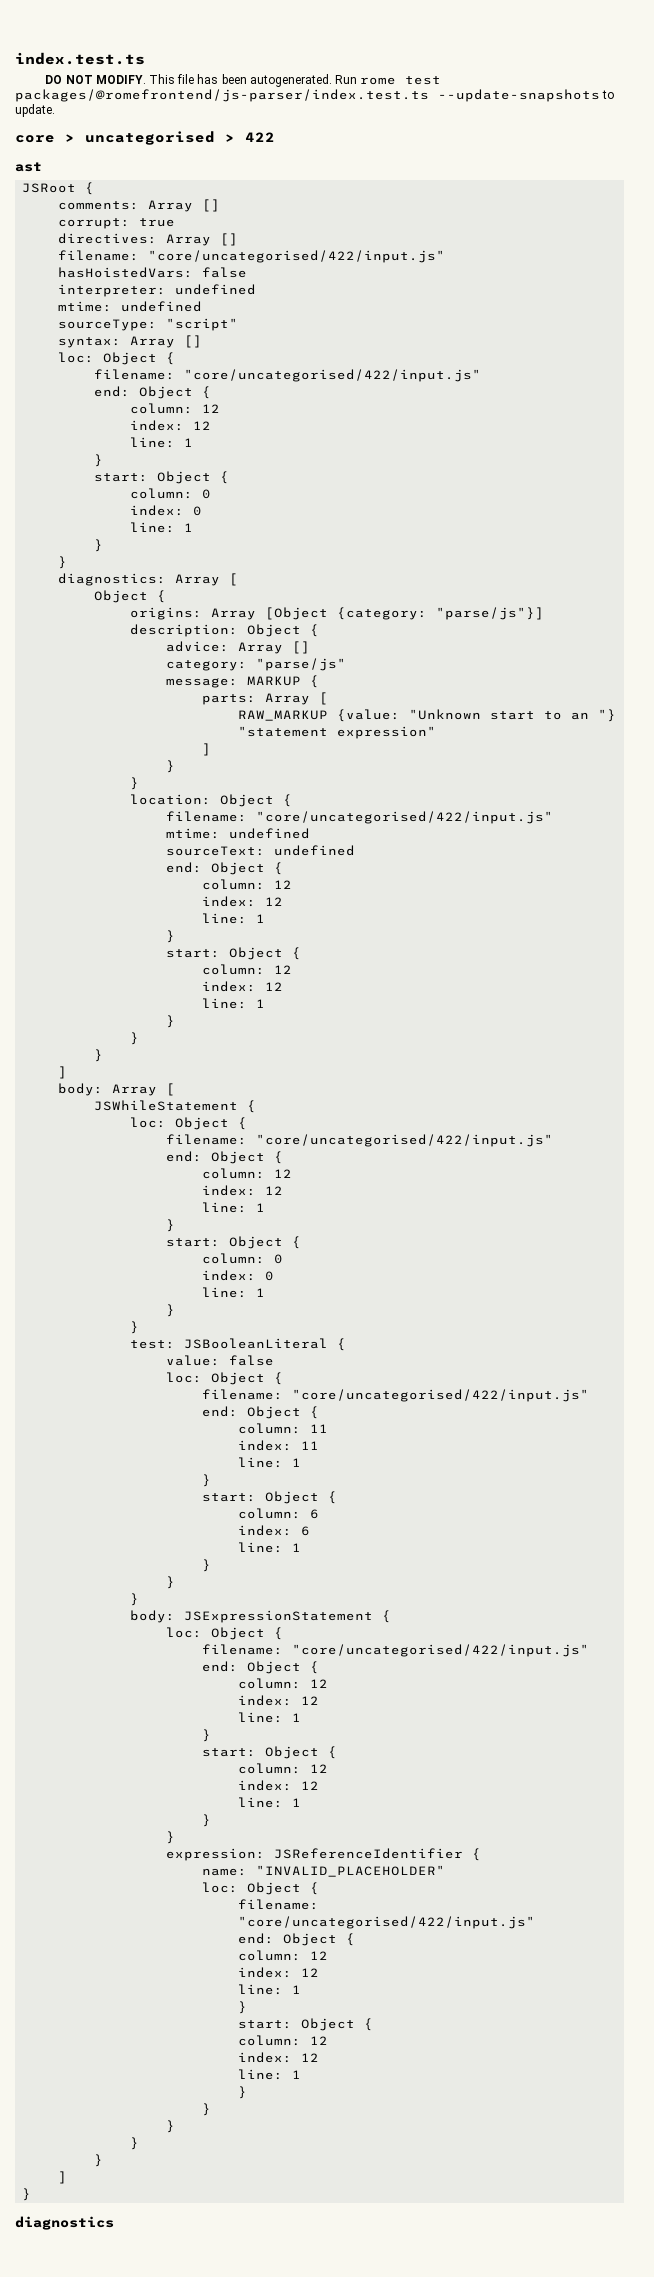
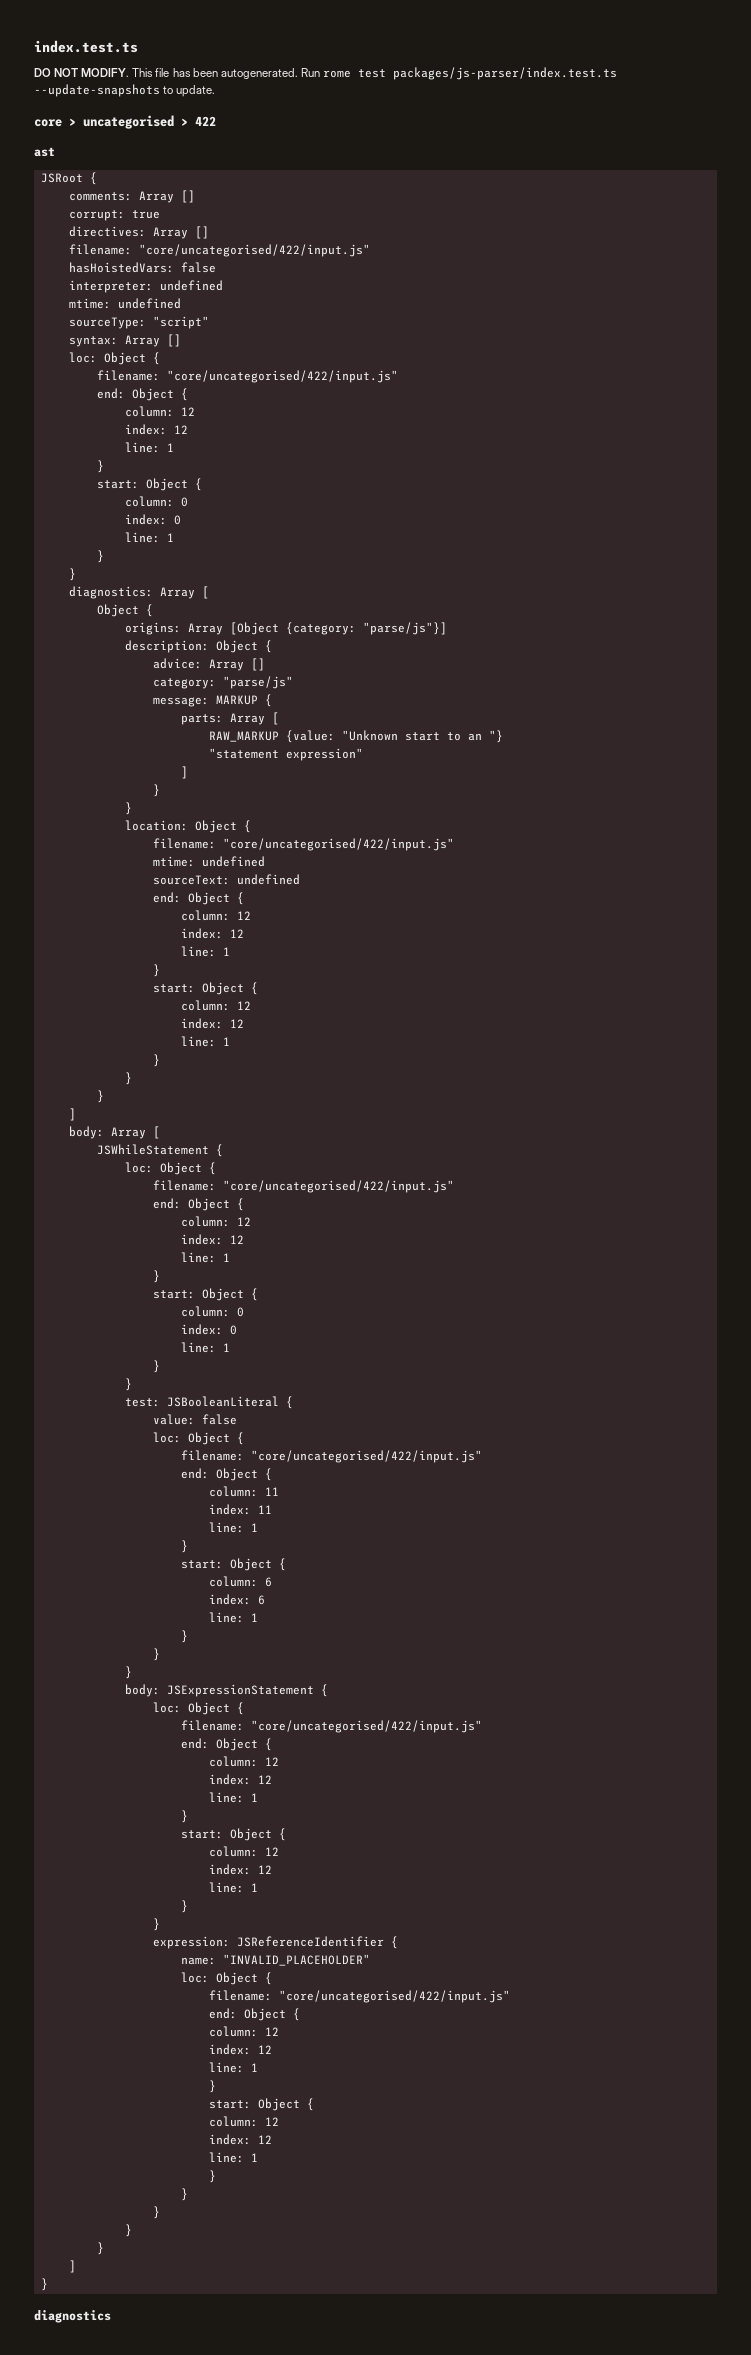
- Run rome test packages/@romefrontend/js-parser/index.test.ts --update-snapshots to update.
+ Run rome test packages/js-parser/index.test.ts --update-snapshots to update.

